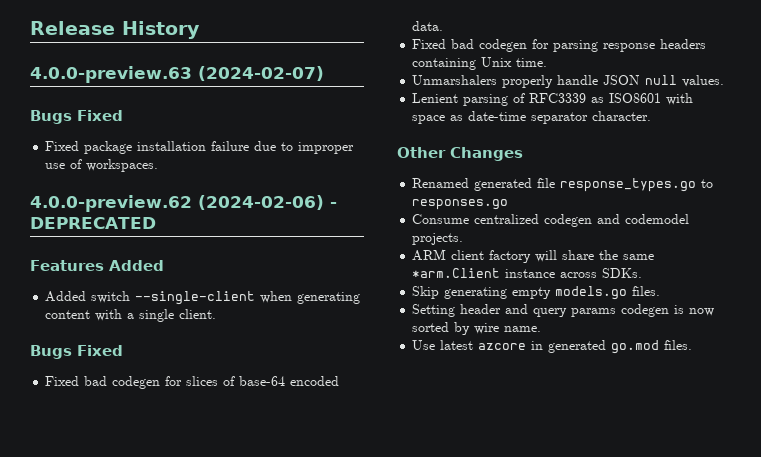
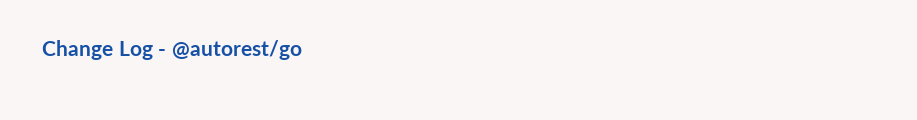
- Release History
- 4.0.0-preview.63 (2024-02-07)
- Bugs Fixed
- Fixed package installation failure due to improper use of workspaces.
- 4.0.0-preview.62 (2024-02-06) - DEPRECATED
- Features Added
- Added switch --single-client when generating content with a single client.
- Bugs Fixed
- Fixed bad codegen for slices of base-64 encoded data.
- Fixed bad codegen for parsing response headers containing Unix time.
- Unmarshalers properly handle JSON null values.
- Lenient parsing of RFC3339 as ISO8601 with space as date-time separator character.
- Other Changes
- Renamed generated file response_types.go to responses.go
- Consume centralized codegen and codemodel projects.
- ARM client factory will share the same *arm.Client instance across SDKs.
- Skip generating empty models.go files.
- Setting header and query params codegen is now sorted by wire name.
- Use latest azcore in generated go.mod files.
+ Change Log - @autorest/go

